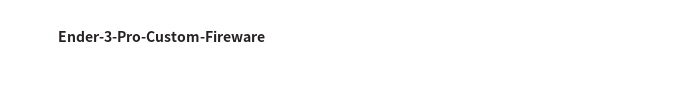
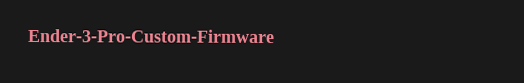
- Ender-3-Pro-Custom-Fireware
+ Ender-3-Pro-Custom-Firmware

